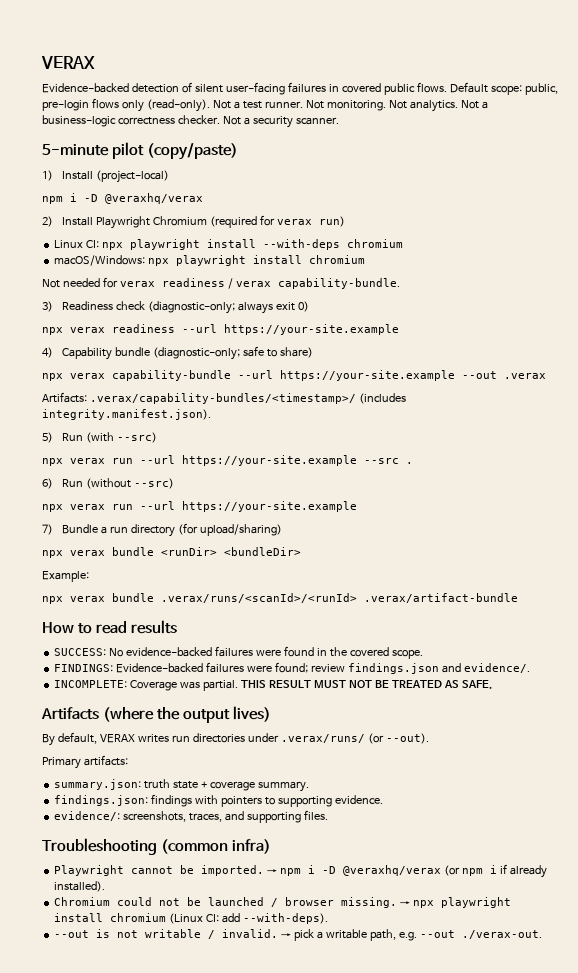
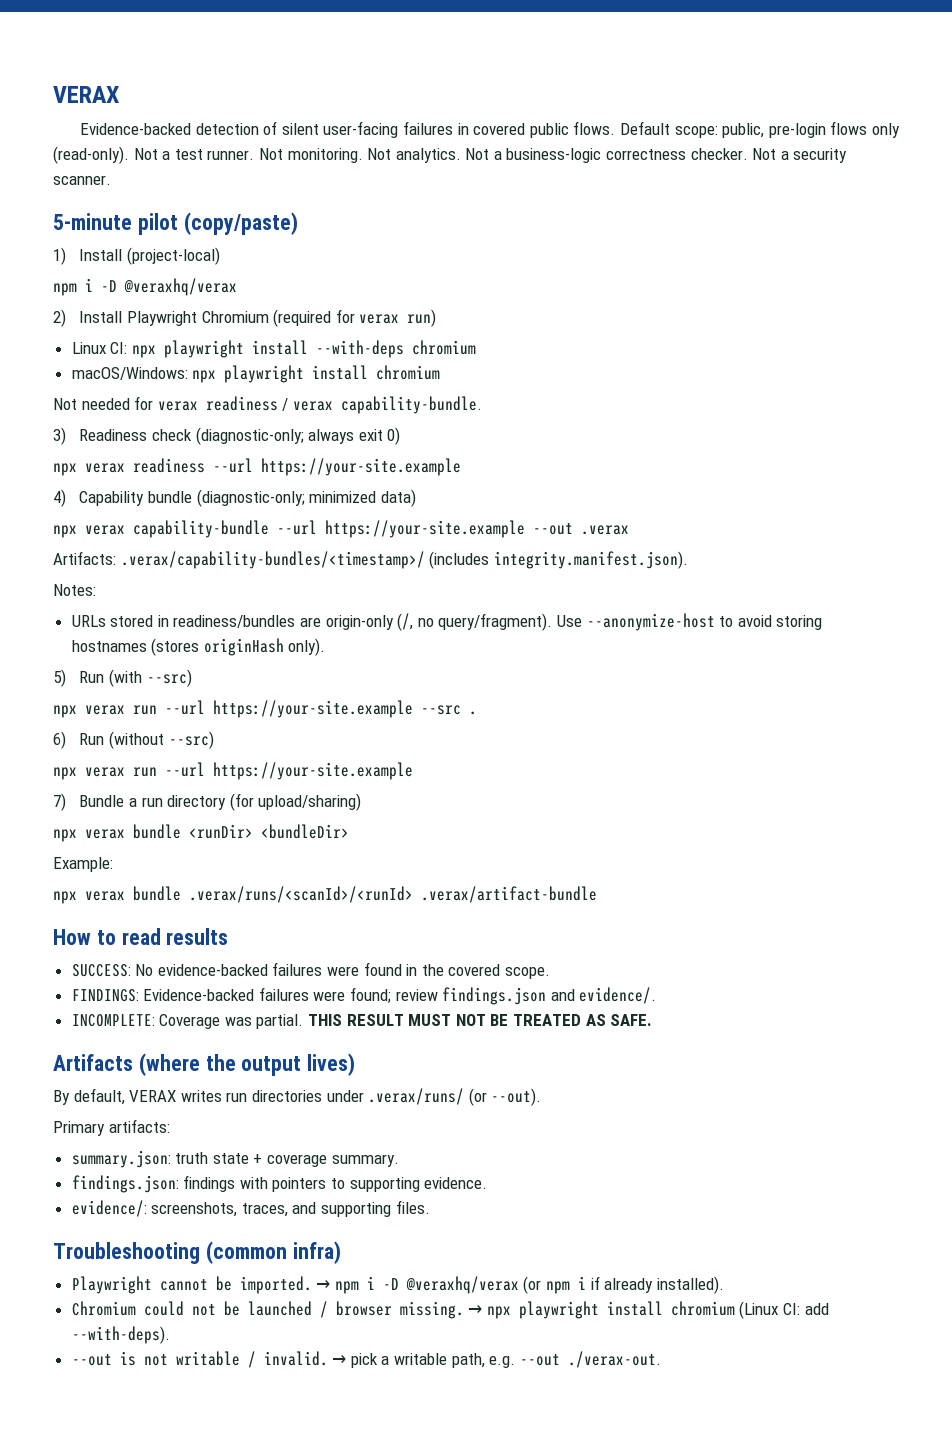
- 4) Capability bundle (diagnostic-only; safe to share)
+ 4) Capability bundle (diagnostic-only; minimized data)
+ Notes:
+ URLs stored in readiness/bundles are origin-only (/, no query/fragment). Use --anonymize-host to avoid storing hostnames (stores originHash only).

